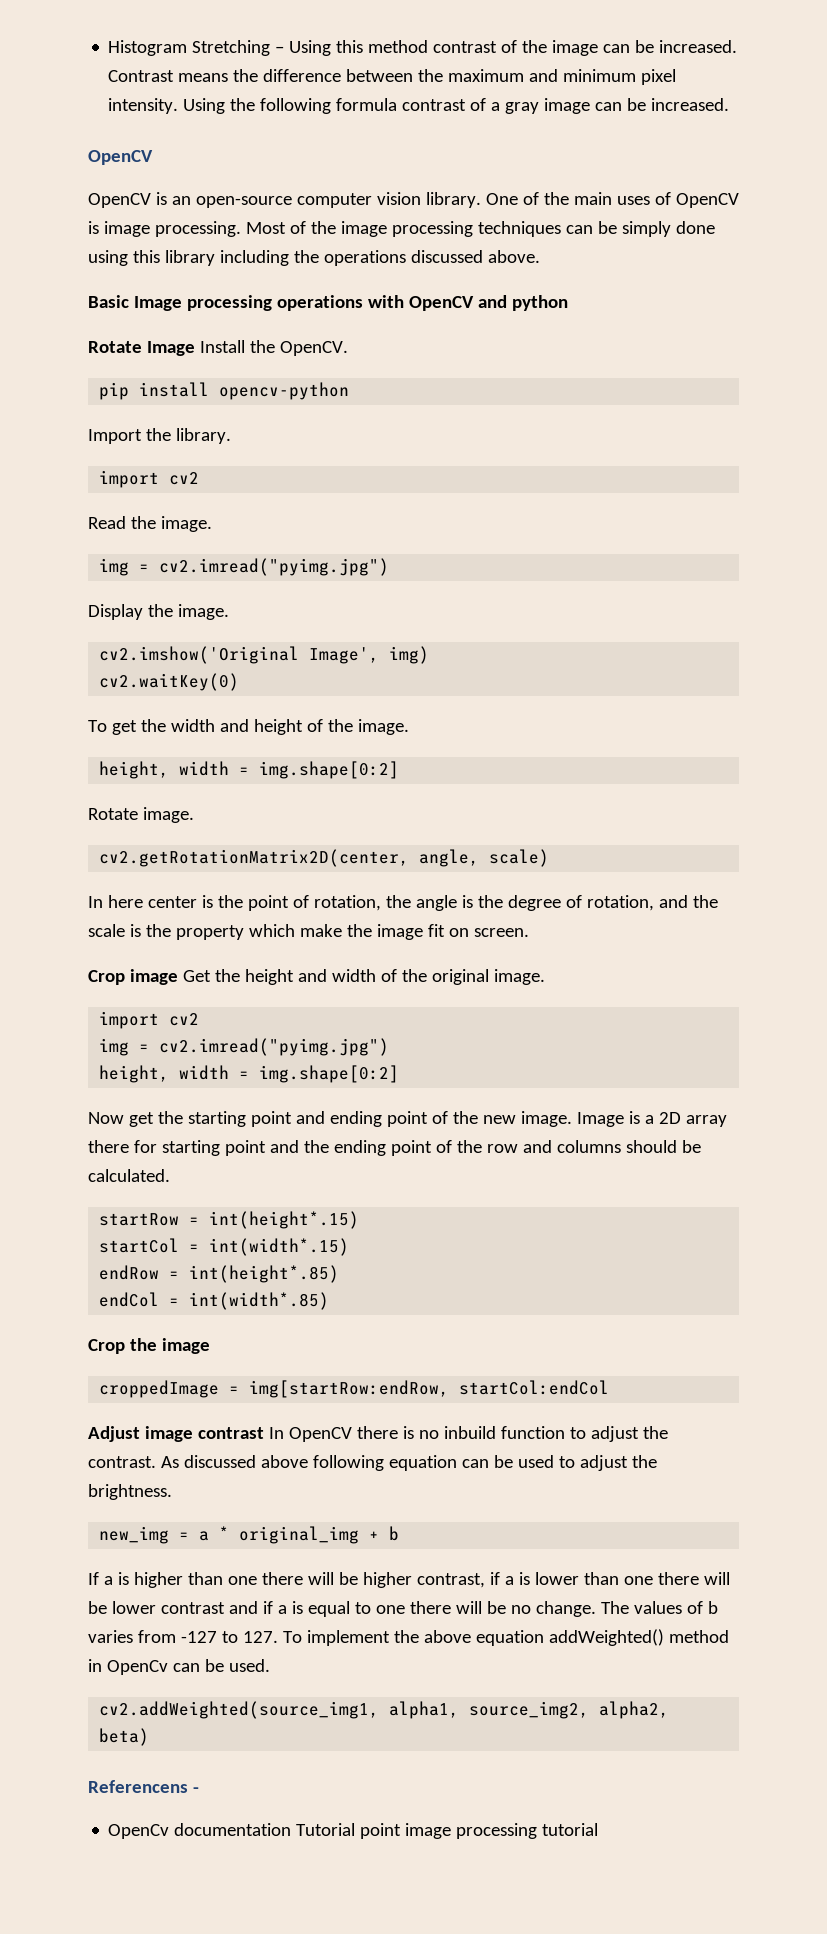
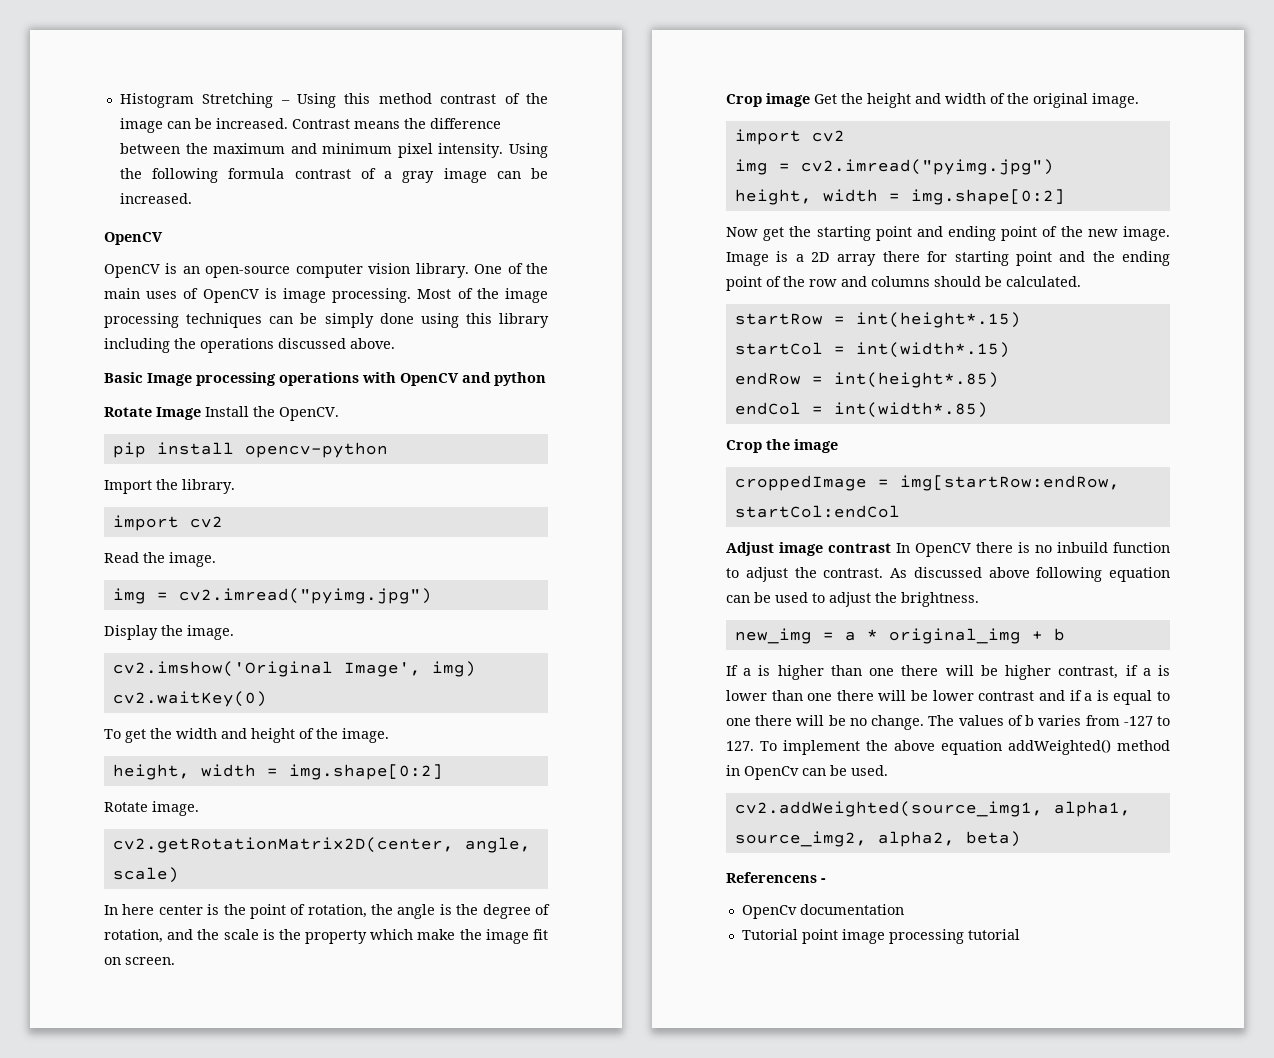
- OpenCv documentation Tutorial point image processing tutorial
+ OpenCv documentation
+ Tutorial point image processing tutorial

